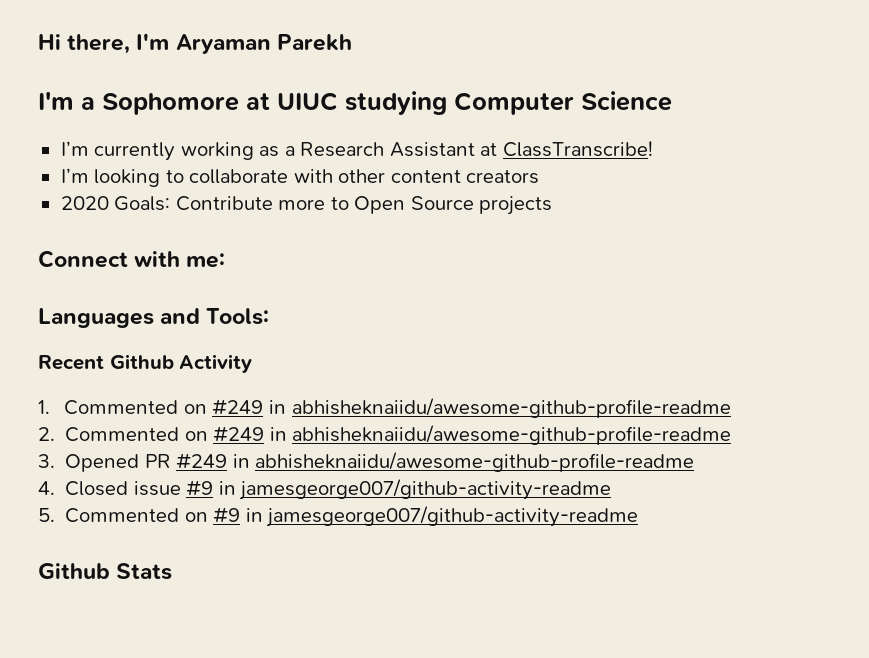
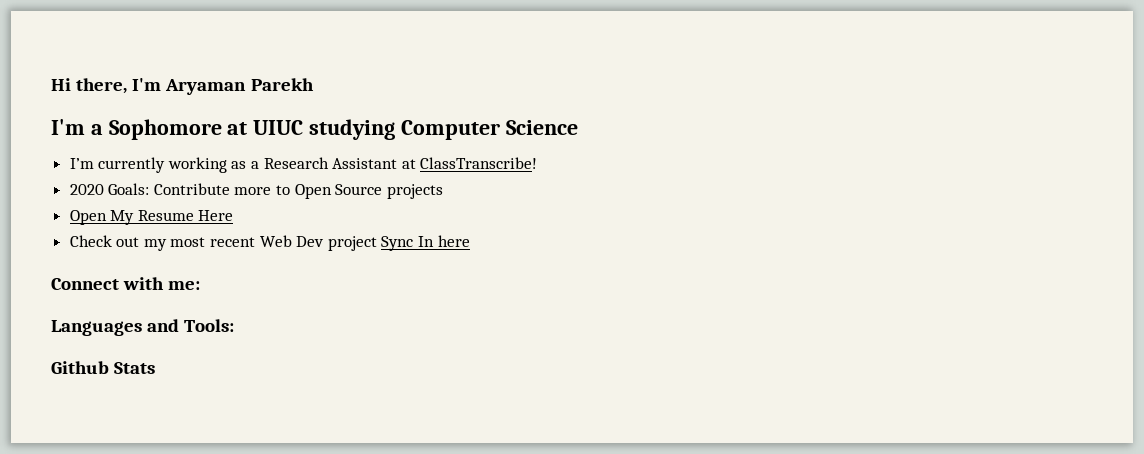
- I’m looking to collaborate with other content creators
+ Open My Resume Here
+ Check out my most recent Web Dev project Sync In here
- Recent Github Activity
- 1. Commented on #249 in abhisheknaiidu/awesome-github-profile-readme
- 2. Commented on #249 in abhisheknaiidu/awesome-github-profile-readme
- 3. Opened PR #249 in abhisheknaiidu/awesome-github-profile-readme
- 4. Closed issue #9 in jamesgeorge007/github-activity-readme
- 5. Commented on #9 in jamesgeorge007/github-activity-readme

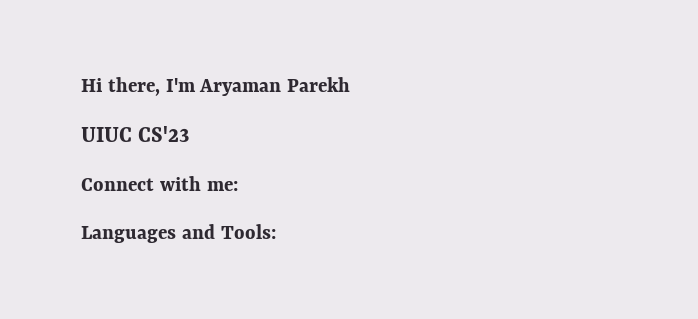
- I'm a Sophomore at UIUC studying Computer Science
- I’m currently working as a Research Assistant at ClassTranscribe!
- 2020 Goals: Contribute more to Open Source projects
- Open My Resume Here
- Check out my most recent Web Dev project Sync In here
+ UIUC CS'23
- Github Stats

